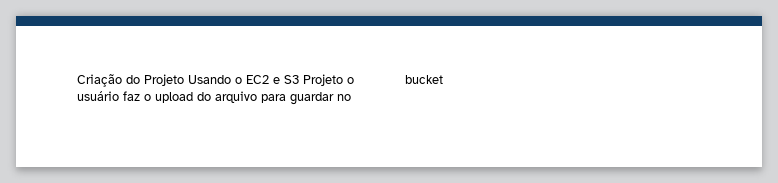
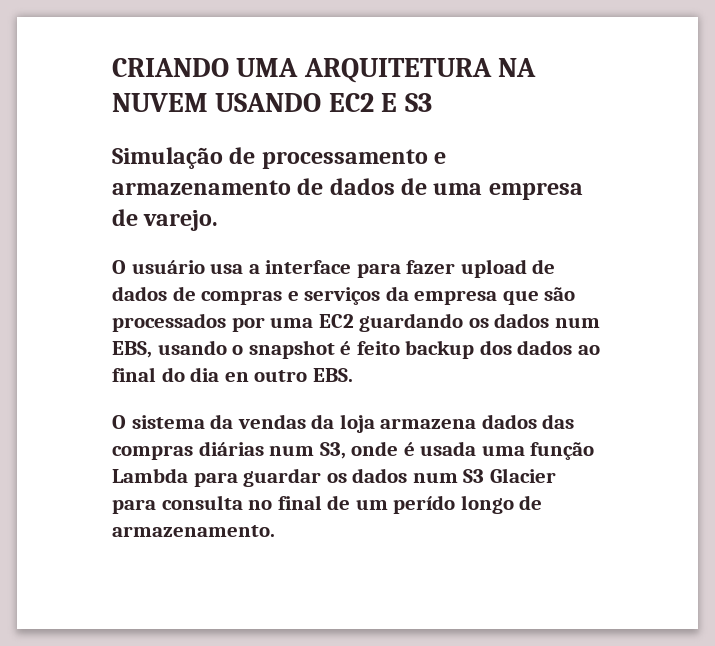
- Criação do Projeto Usando o EC2 e S3 Projeto o usuário faz o upload do arquivo para guardar no bucket
+ CRIANDO UMA ARQUITETURA NA NUVEM USANDO EC2 E S3
+ Simulação de processamento e armazenamento de dados de uma empresa de varejo.
+ O usuário usa a interface para fazer upload de dados de compras e serviços da empresa que são processados por uma EC2 guardando os dados num EBS, usando o snapshot é feito backup dos dados ao final do dia en outro EBS.
+ O sistema da vendas da loja armazena dados das compras diárias num S3, onde é usada uma função Lambda para guardar os dados num S3 Glacier para consulta no final de um perído longo de armazenamento.

